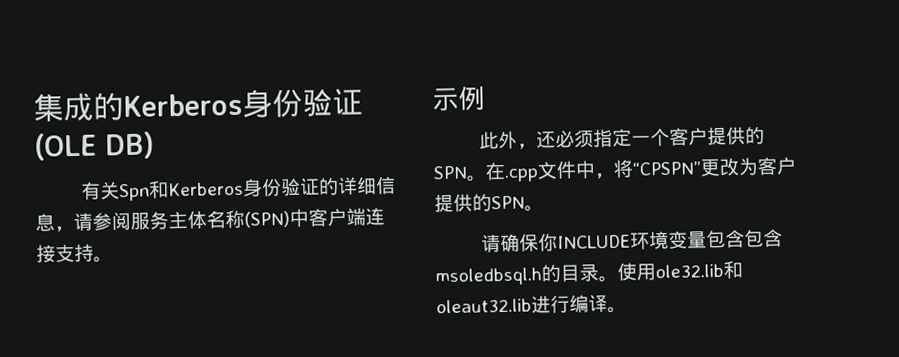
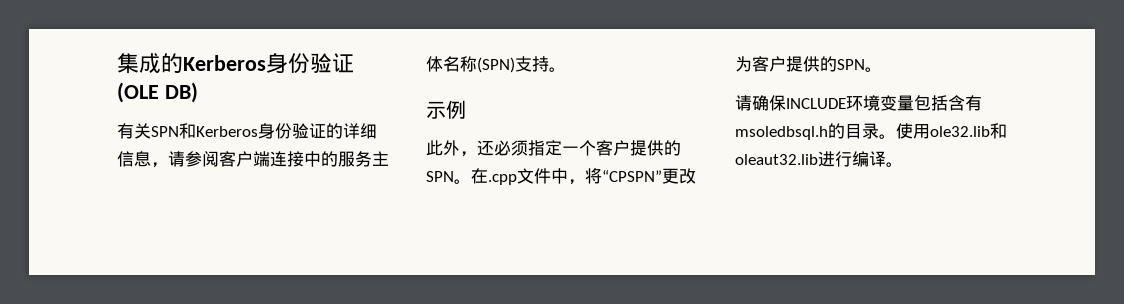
- 有关Spn和Kerberos身份验证的详细信息，请参阅服务主体名称(SPN)中客户端连接支持。
+ 有关SPN和Kerberos身份验证的详细信息，请参阅客户端连接中的服务主体名称(SPN)支持。
- 请确保你INCLUDE环境变量包含包含msoledbsql.h的目录。
+ 请确保INCLUDE环境变量包括含有msoledbsql.h的目录。

